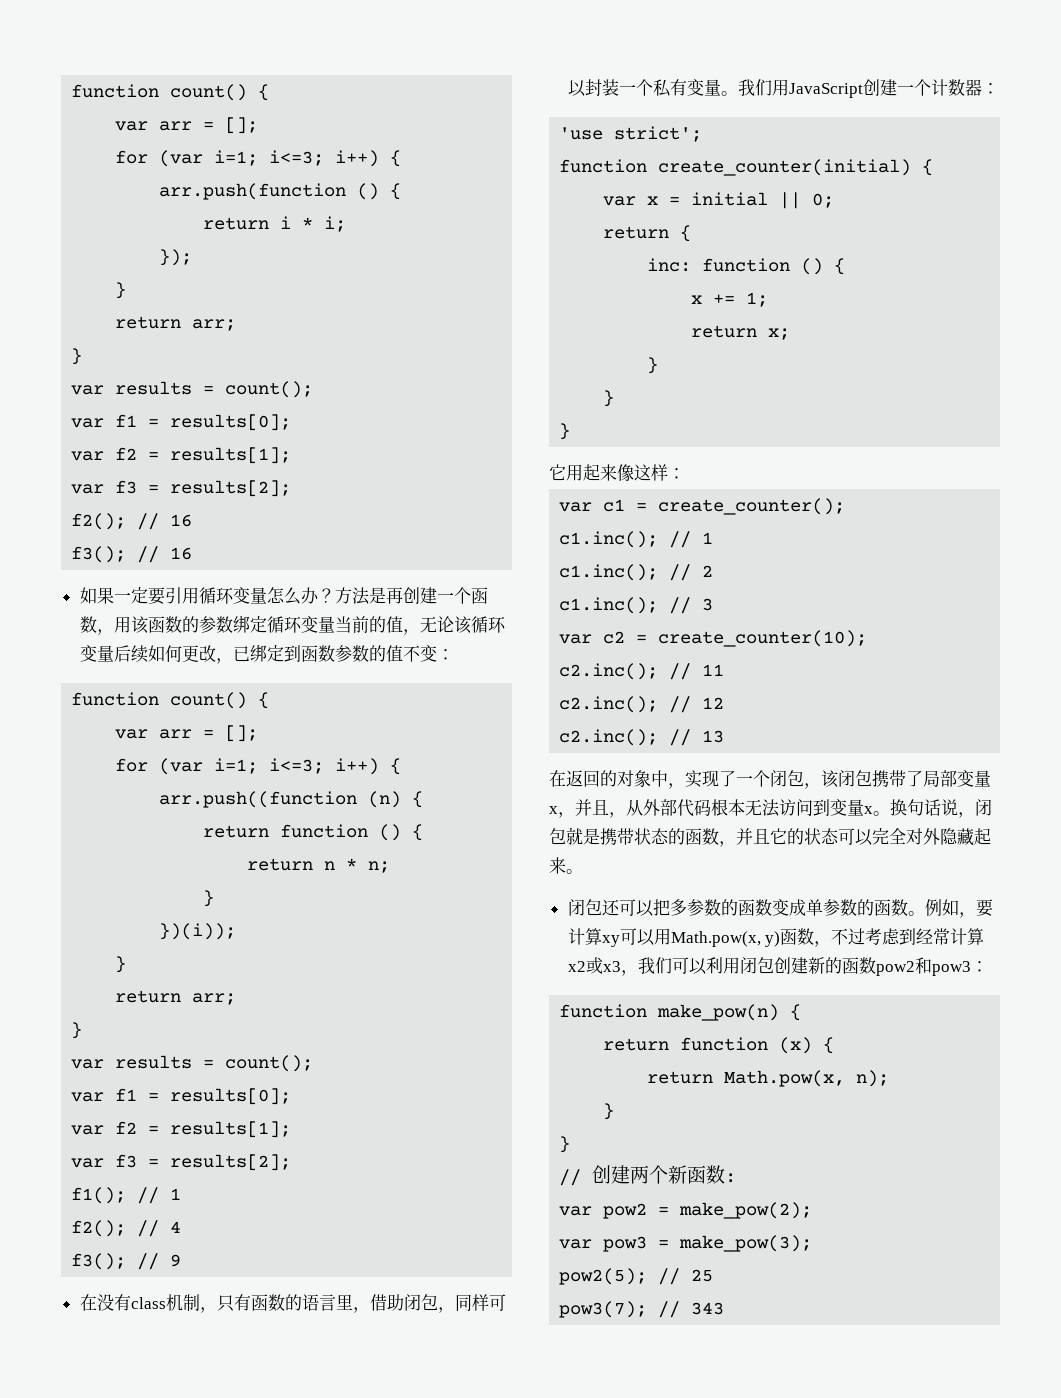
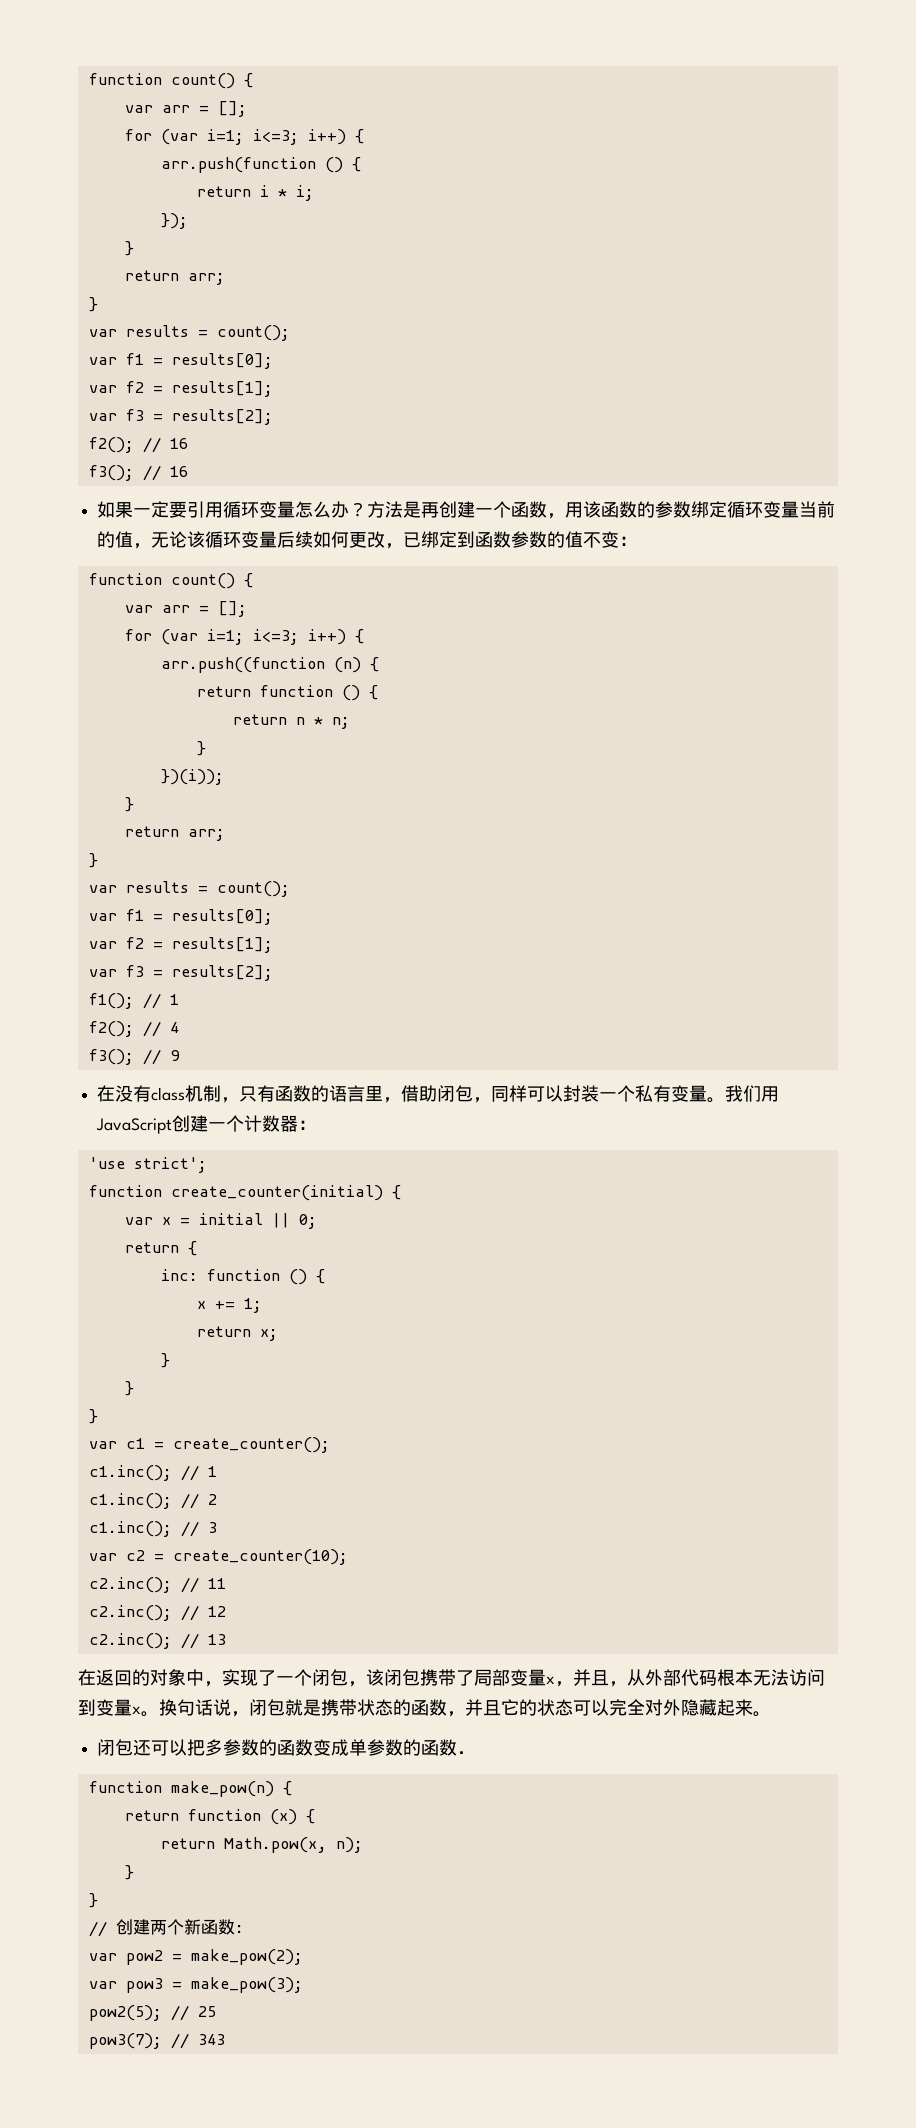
- 它用起来像这样：
- 闭包还可以把多参数的函数变成单参数的函数。例如，要计算xy可以用Math.pow(x, y)函数，不过考虑到经常计算x2或x3，我们可以利用闭包创建新的函数pow2和pow3：
+ 闭包还可以把多参数的函数变成单参数的函数．

